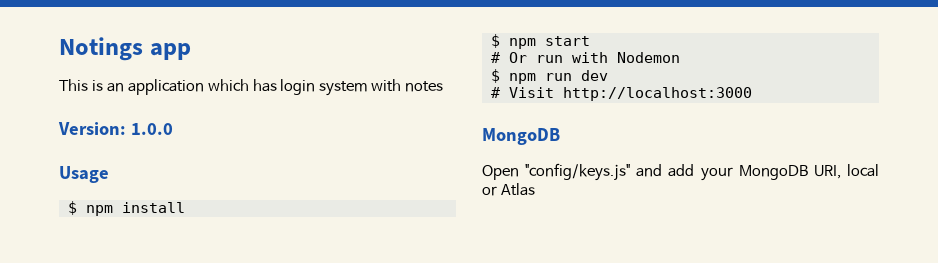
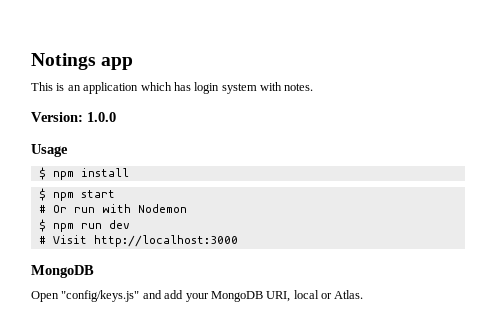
- This is an application which has login system with notes
+ This is an application which has login system with notes.
- Open "config/keys.js" and add your MongoDB URI, local or Atlas
+ Open "config/keys.js" and add your MongoDB URI, local or Atlas.

